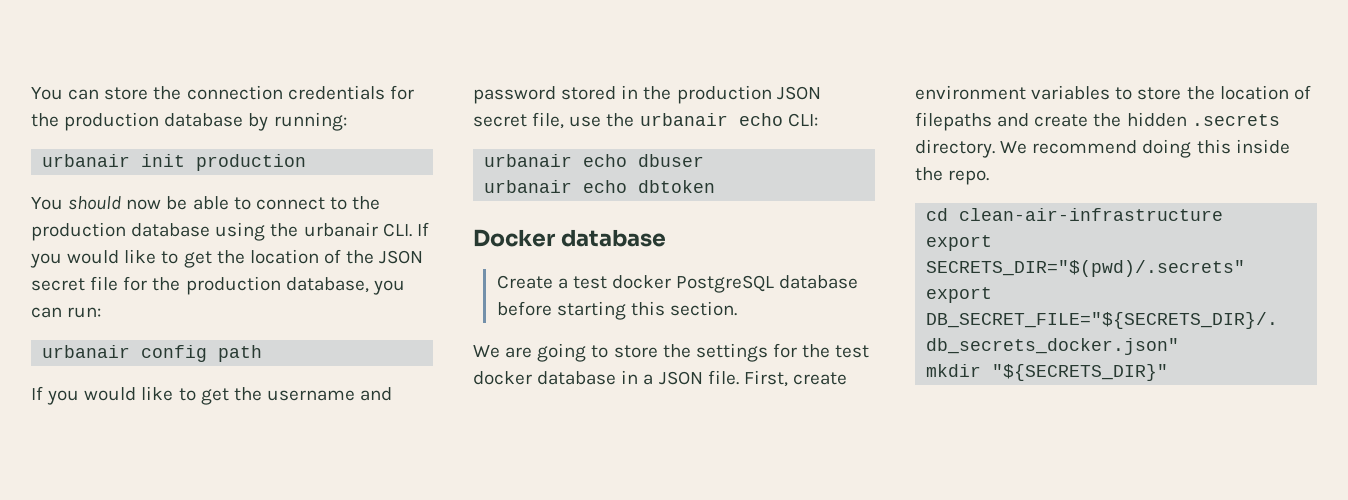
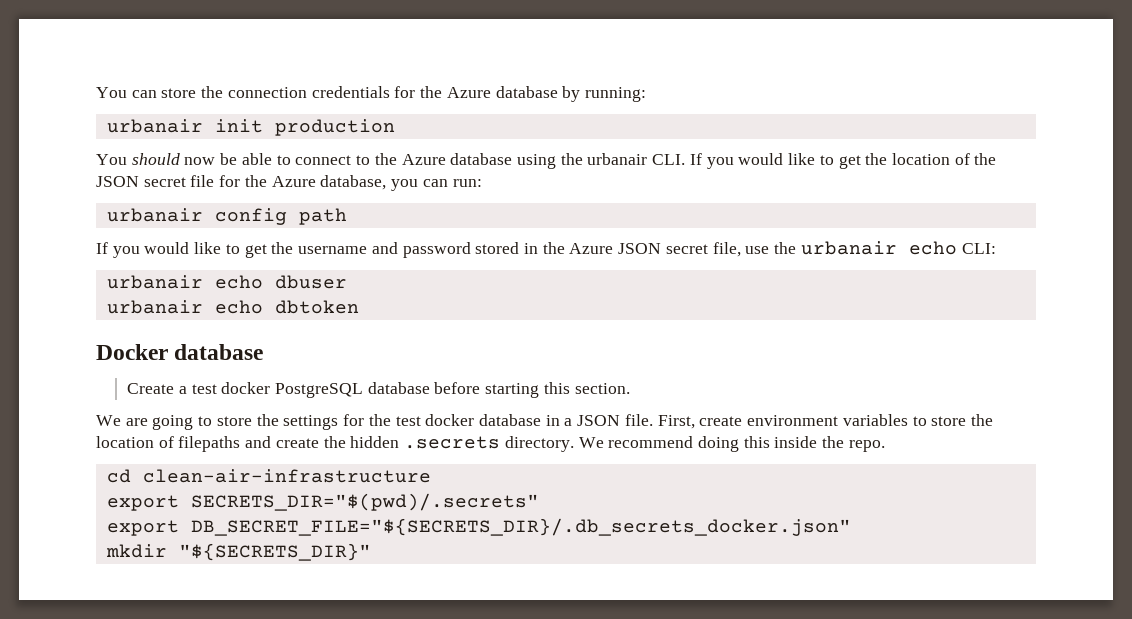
- You can store the connection credentials for the production database by running:
+ You can store the connection credentials for the Azure database by running:
- You should now be able to connect to the production database using the urbanair CLI. If you would like to get the location of the JSON secret file for the production database, you can run:
+ You should now be able to connect to the Azure database using the urbanair CLI. If you would like to get the location of the JSON secret file for the Azure database, you can run:
- If you would like to get the username and password stored in the production JSON secret file, use the urbanair echo CLI:
+ If you would like to get the username and password stored in the Azure JSON secret file, use the urbanair echo CLI:

